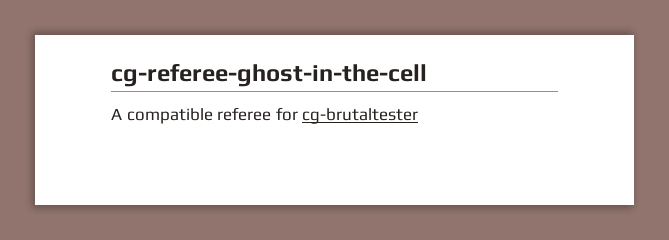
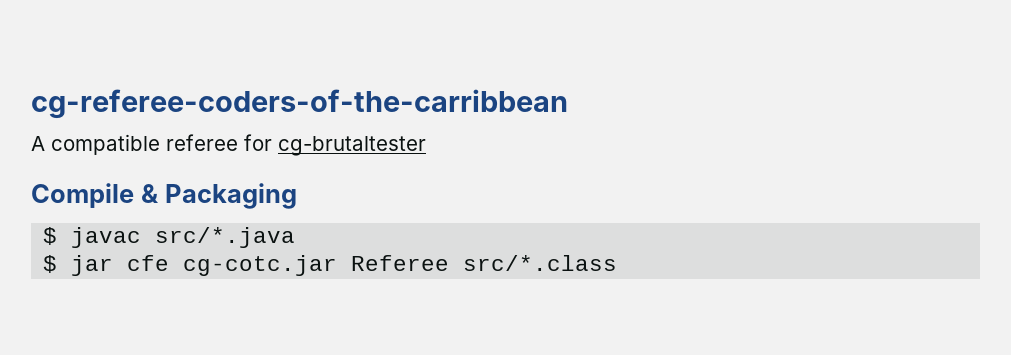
- cg-referee-ghost-in-the-cell
+ cg-referee-coders-of-the-carribbean
+ Compile & Packaging
+ $ javac src/*.java
+ $ jar cfe cg-cotc.jar Referee src/*.class

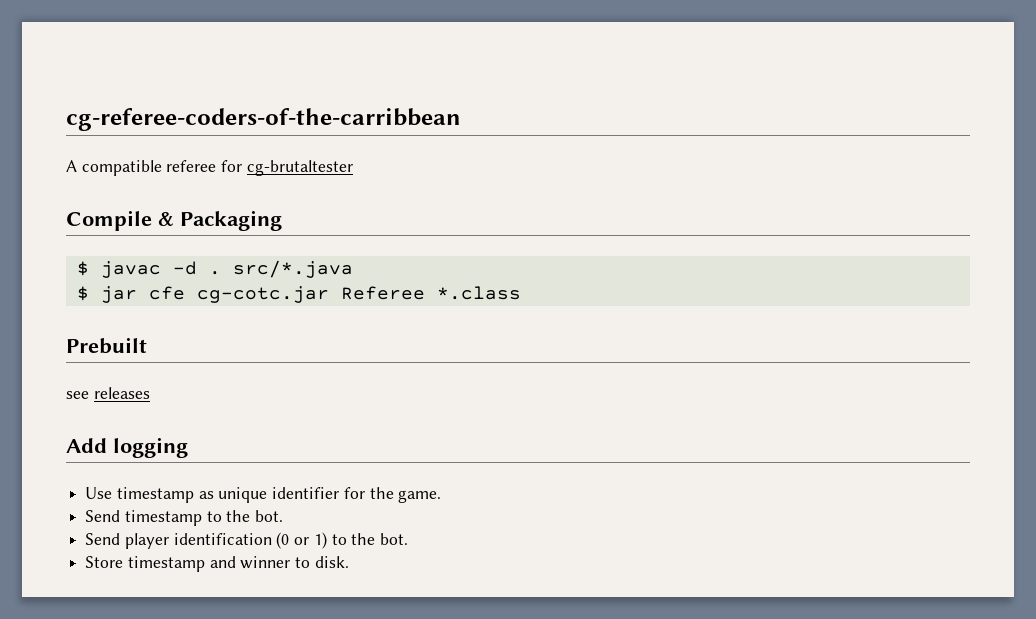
- $ javac src/*.java
+ $ javac -d . src/*.java
- $ jar cfe cg-cotc.jar Referee src/*.class
+ $ jar cfe cg-cotc.jar Referee *.class
+ Prebuilt
+ see releases
+ Add logging
+ Use timestamp as unique identifier for the game.
+ Send timestamp to the bot.
+ Send player identification (0 or 1) to the bot.
+ Store timestamp and winner to disk.

